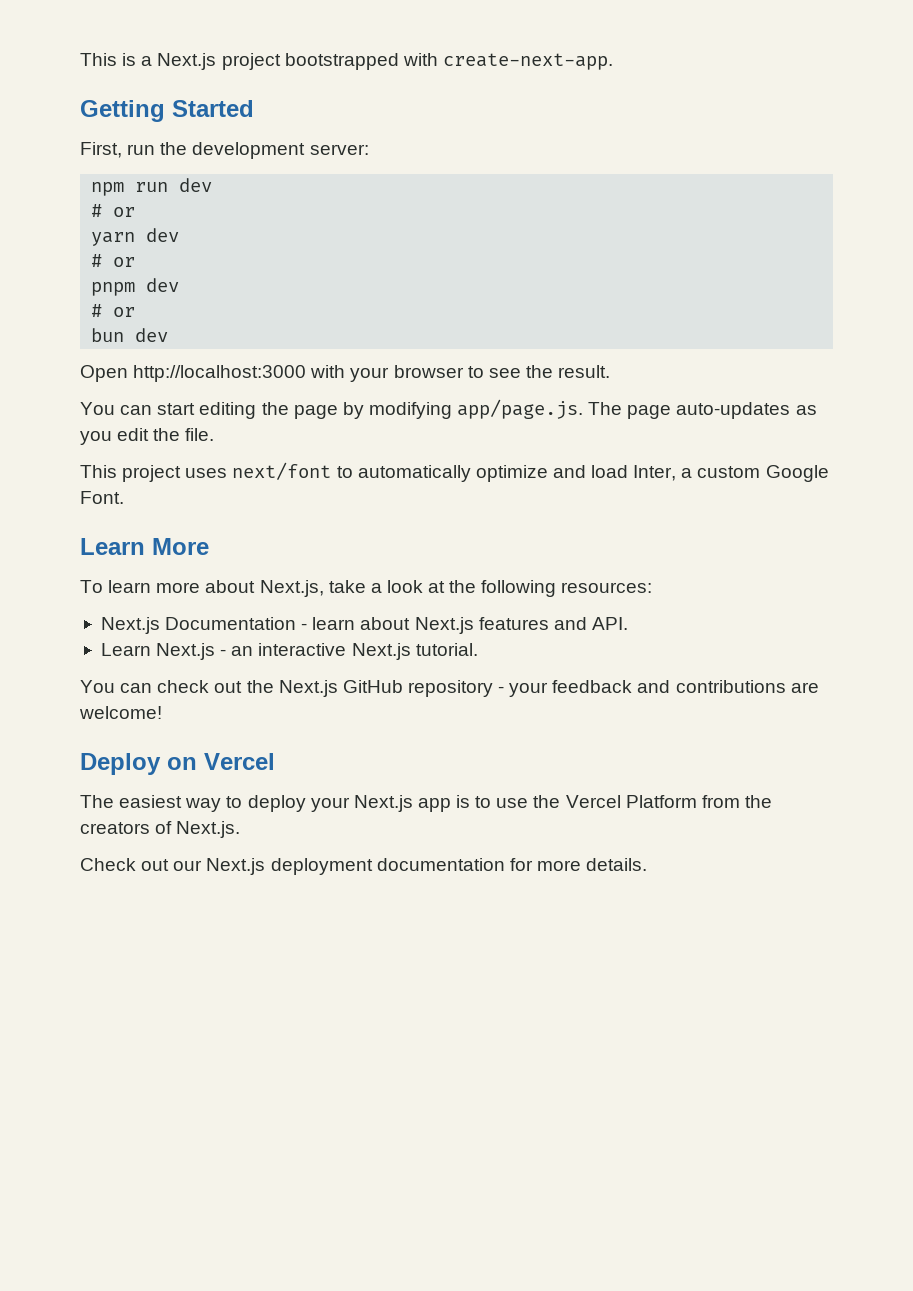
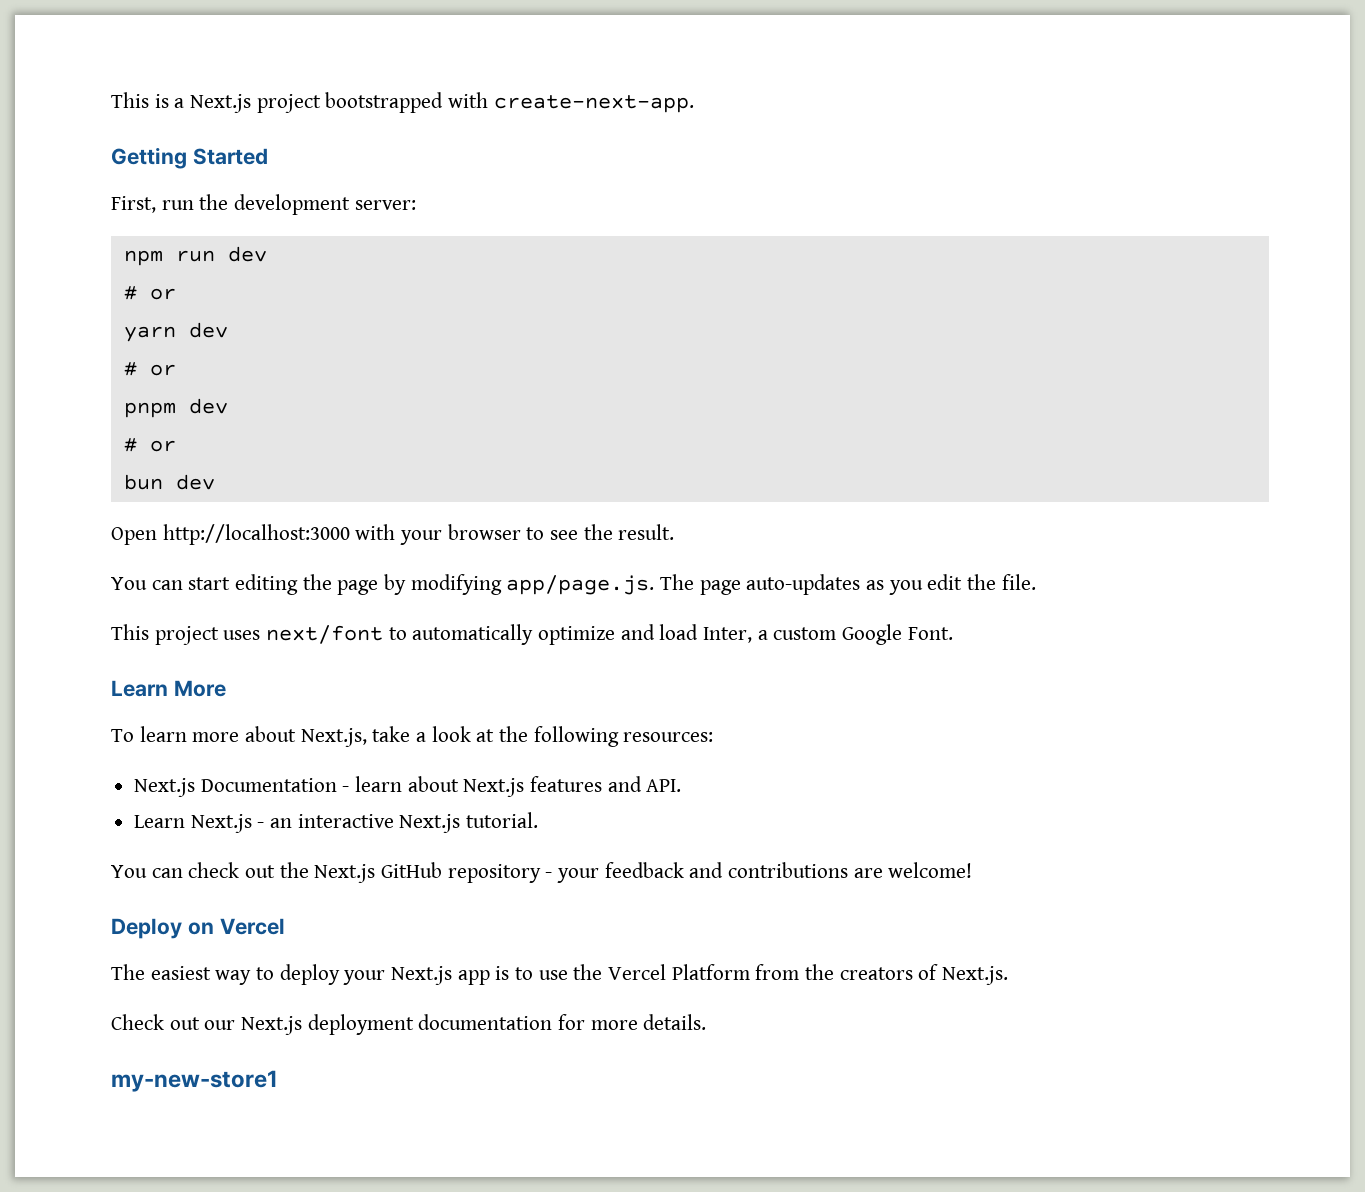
+ my-new-store1

